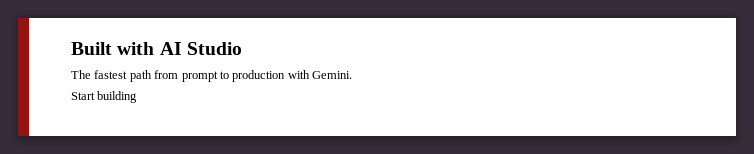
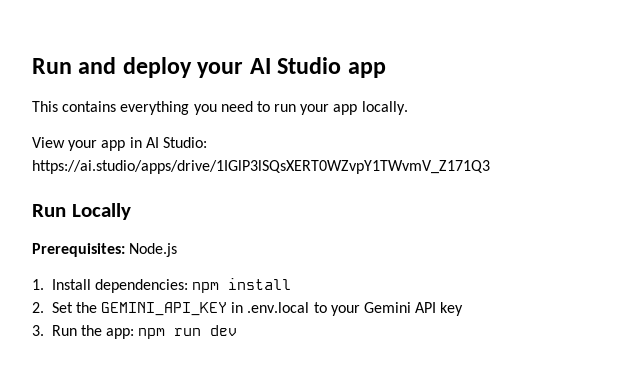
- Built with AI Studio
- The fastest path from prompt to production with Gemini.
- Start building
+ Run and deploy your AI Studio app
+ This contains everything you need to run your app locally.
+ View your app in AI Studio: https://ai.studio/apps/drive/1IGlP3lSQsXERT0WZvpY1TWvmV_Z171Q3
+ Run Locally
+ Prerequisites: Node.js
+ 1. Install dependencies: npm install
+ 2. Set the GEMINI_API_KEY in .env.local to your Gemini API key
+ 3. Run the app: npm run dev

